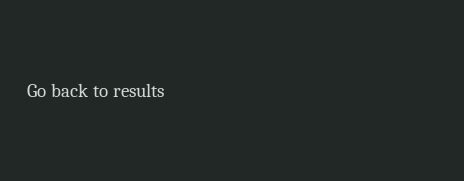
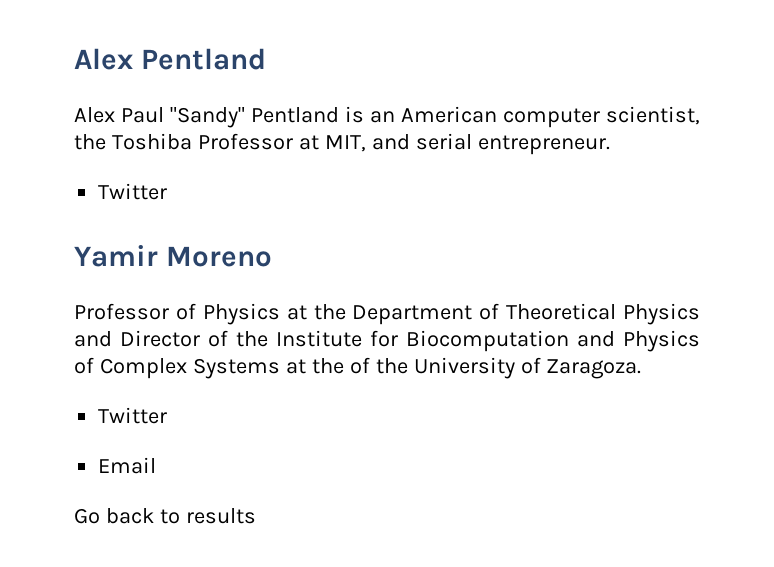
+ Alex Pentland
+ Alex Paul "Sandy" Pentland is an American computer scientist, the Toshiba Professor at MIT, and serial entrepreneur.
+ Twitter
+ Yamir Moreno
+ Professor of Physics at the Department of Theoretical Physics and Director of the Institute for Biocomputation and Physics of Complex Systems at the of the University of Zaragoza.
+ Twitter
+ Email

